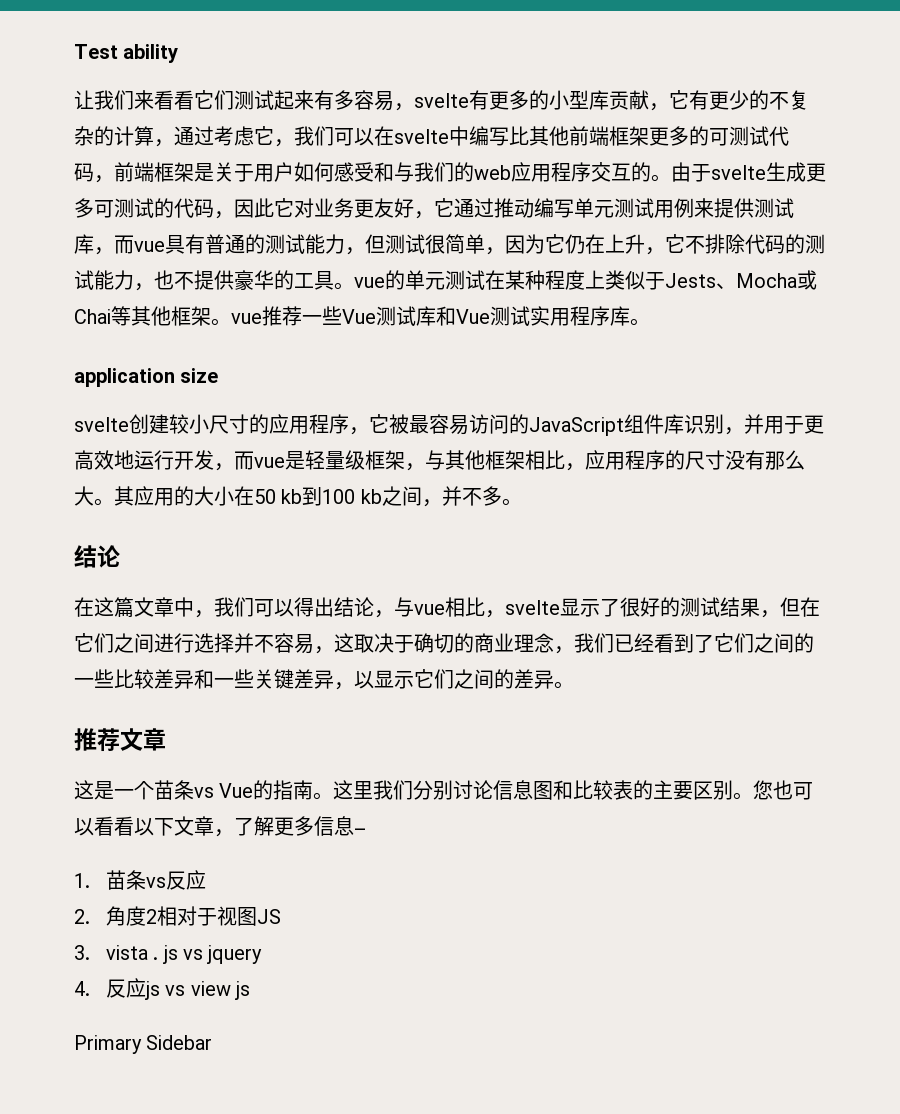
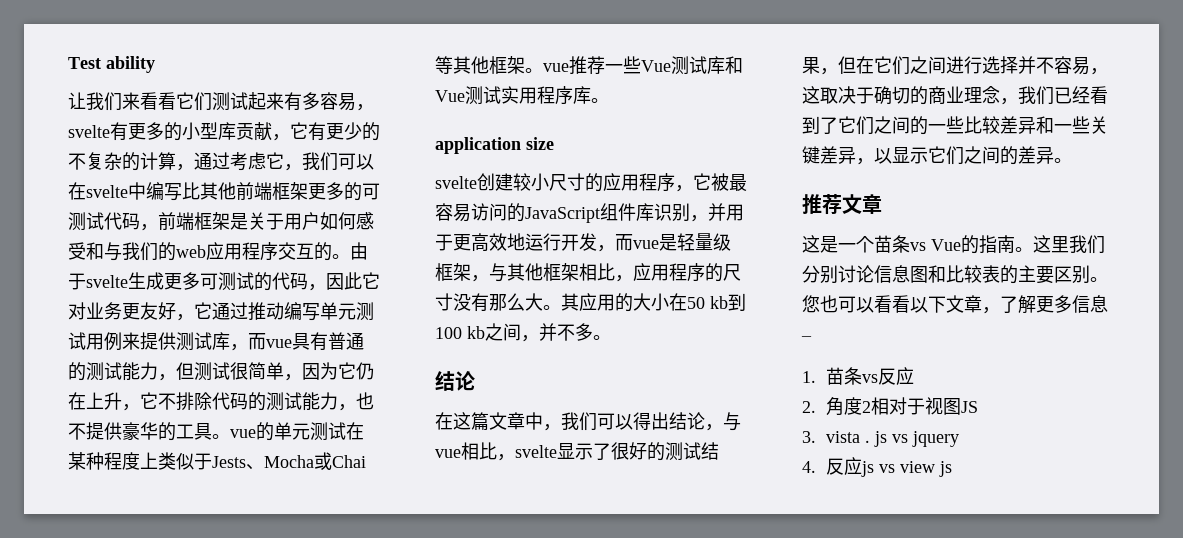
- Primary Sidebar

